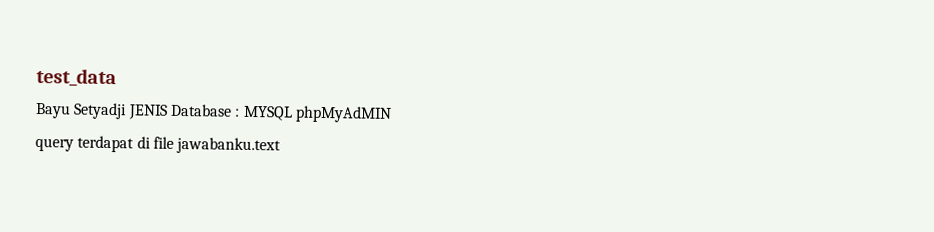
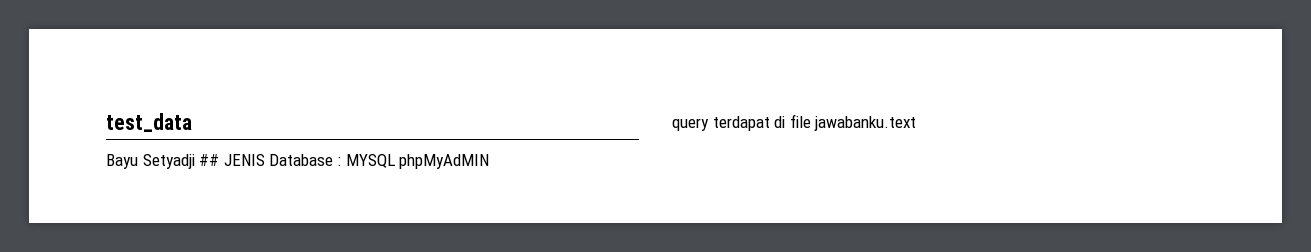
- Bayu Setyadji JENIS Database : MYSQL phpMyAdMIN
+ Bayu Setyadji ## JENIS Database : MYSQL phpMyAdMIN

